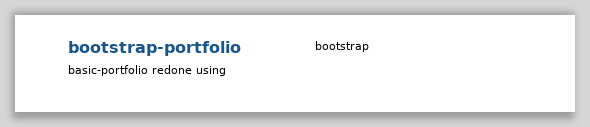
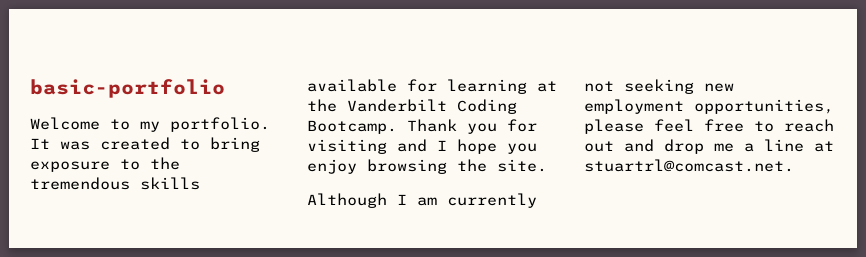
- bootstrap-portfolio
- basic-portfolio redone using bootstrap
+ basic-portfolio
+ Welcome to my portfolio. It was created to bring exposure to the tremendous skills available for learning at the Vanderbilt Coding Bootcamp. Thank you for visiting and I hope you enjoy browsing the site.
+ Although I am currently not seeking new employment opportunities, please feel free to reach out and drop me a line at stuartrl@comcast.net.

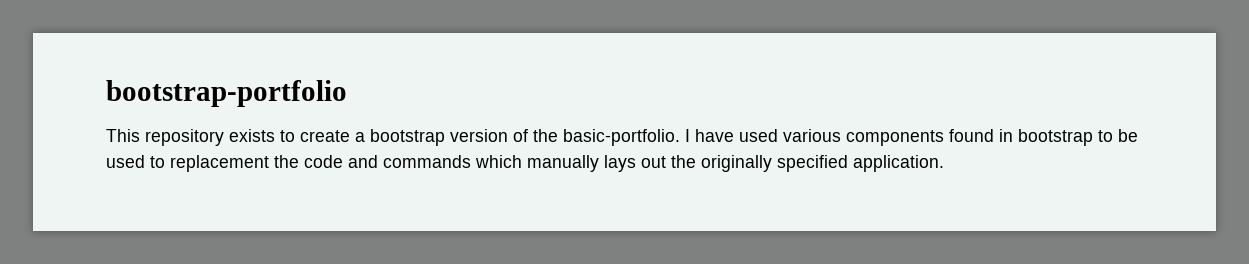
- basic-portfolio
- Welcome to my portfolio. It was created to bring exposure to the tremendous skills available for learning at the Vanderbilt Coding Bootcamp. Thank you for visiting and I hope you enjoy browsing the site.
- Although I am currently not seeking new employment opportunities, please feel free to reach out and drop me a line at stuartrl@comcast.net.
+ bootstrap-portfolio
+ This repository exists to create a bootstrap version of the basic-portfolio. I have used various components found in bootstrap to be used to replacement the code and commands which manually lays out the originally specified application.

